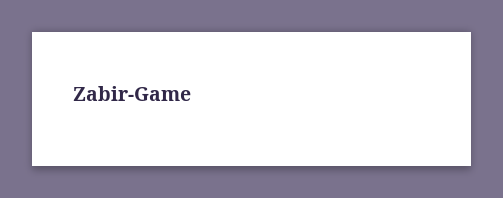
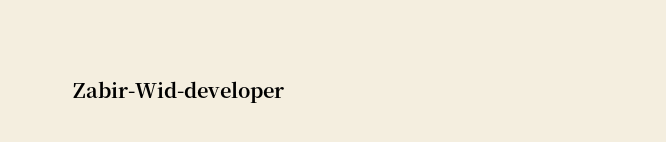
- Zabir-Game
+ Zabir-Wid-developer

